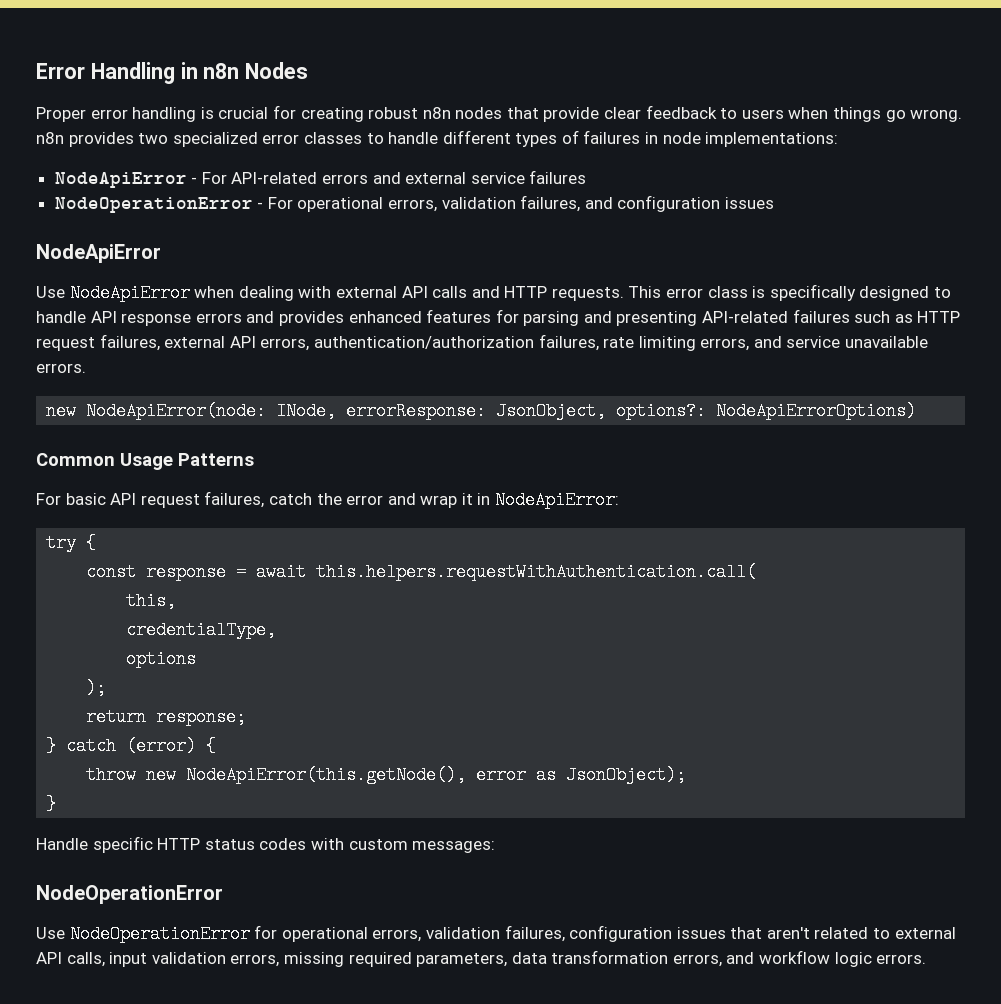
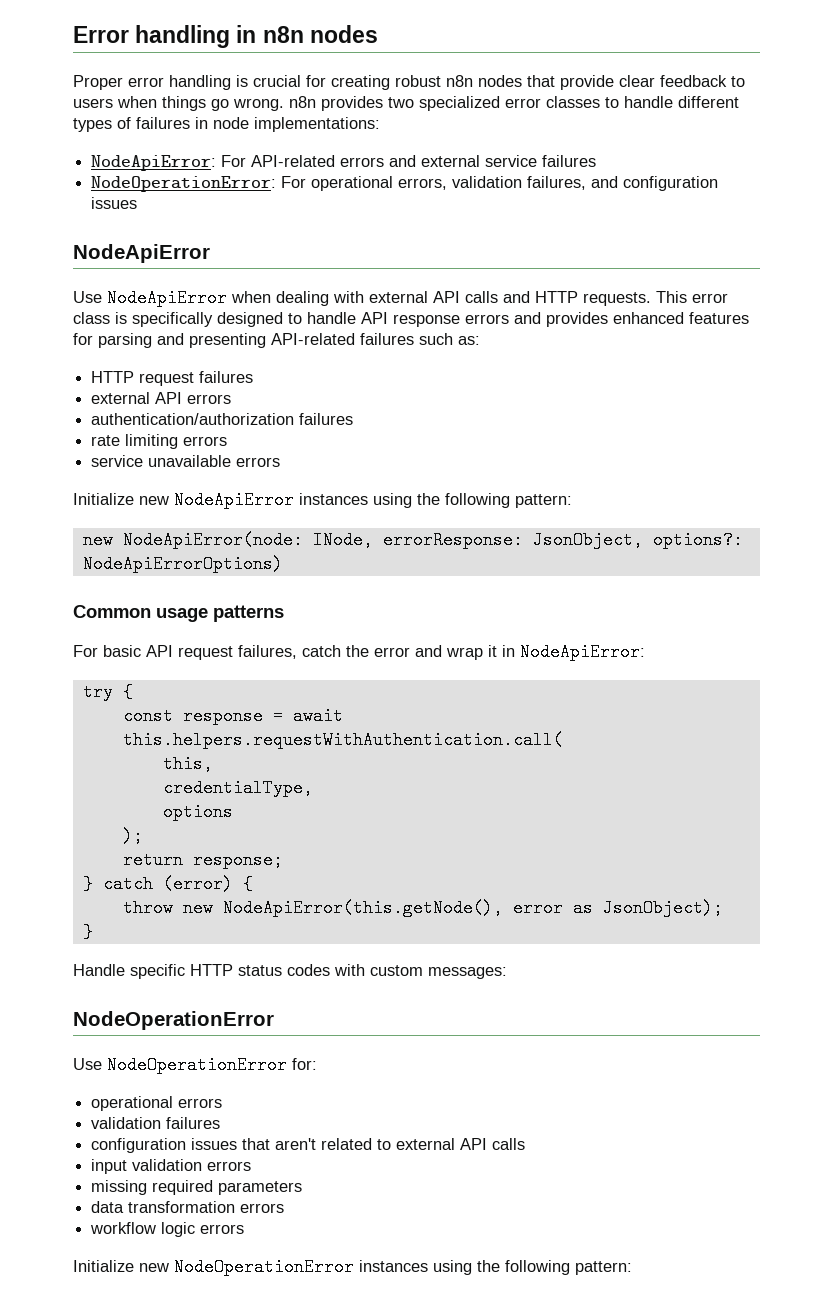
- Error Handling in n8n Nodes
+ Error handling in n8n nodes
- NodeApiError - For API-related errors and external service failures
+ NodeApiError: For API-related errors and external service failures
- NodeOperationError - For operational errors, validation failures, and configuration issues
+ NodeOperationError: For operational errors, validation failures, and configuration issues
- This error class is specifically designed to handle API response errors and provides enhanced features for parsing and presenting API-related failures such as HTTP request failures, external API errors, authentication/authorization failures, rate limiting errors, and service unavailable errors.
+ This error class is specifically designed to handle API response errors and provides enhanced features for parsing and presenting API-related failures such as:
+ HTTP request failures
+ external API errors
+ authentication/authorization failures
+ rate limiting errors
+ service unavailable errors
+ Initialize new NodeApiError instances using the following pattern:
- Common Usage Patterns
+ Common usage patterns
- Use NodeOperationError for operational errors, validation failures, configuration issues that aren't related to external API calls, input validation errors, missing required parameters, data transformation errors, and workflow logic errors.
+ Use NodeOperationError for:
+ operational errors
+ validation failures
+ configuration issues that aren't related to external API calls
+ input validation errors
+ missing required parameters
+ data transformation errors
+ workflow logic errors
+ Initialize new NodeOperationError instances using the following pattern:

